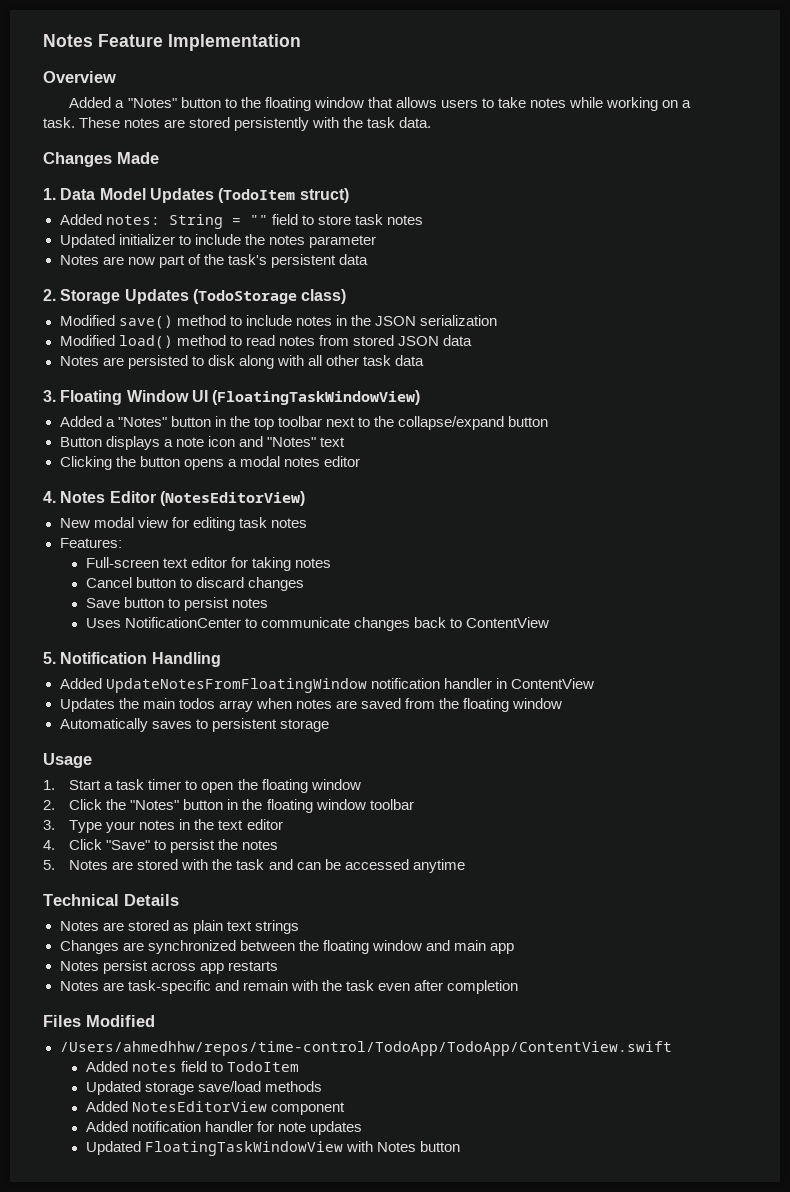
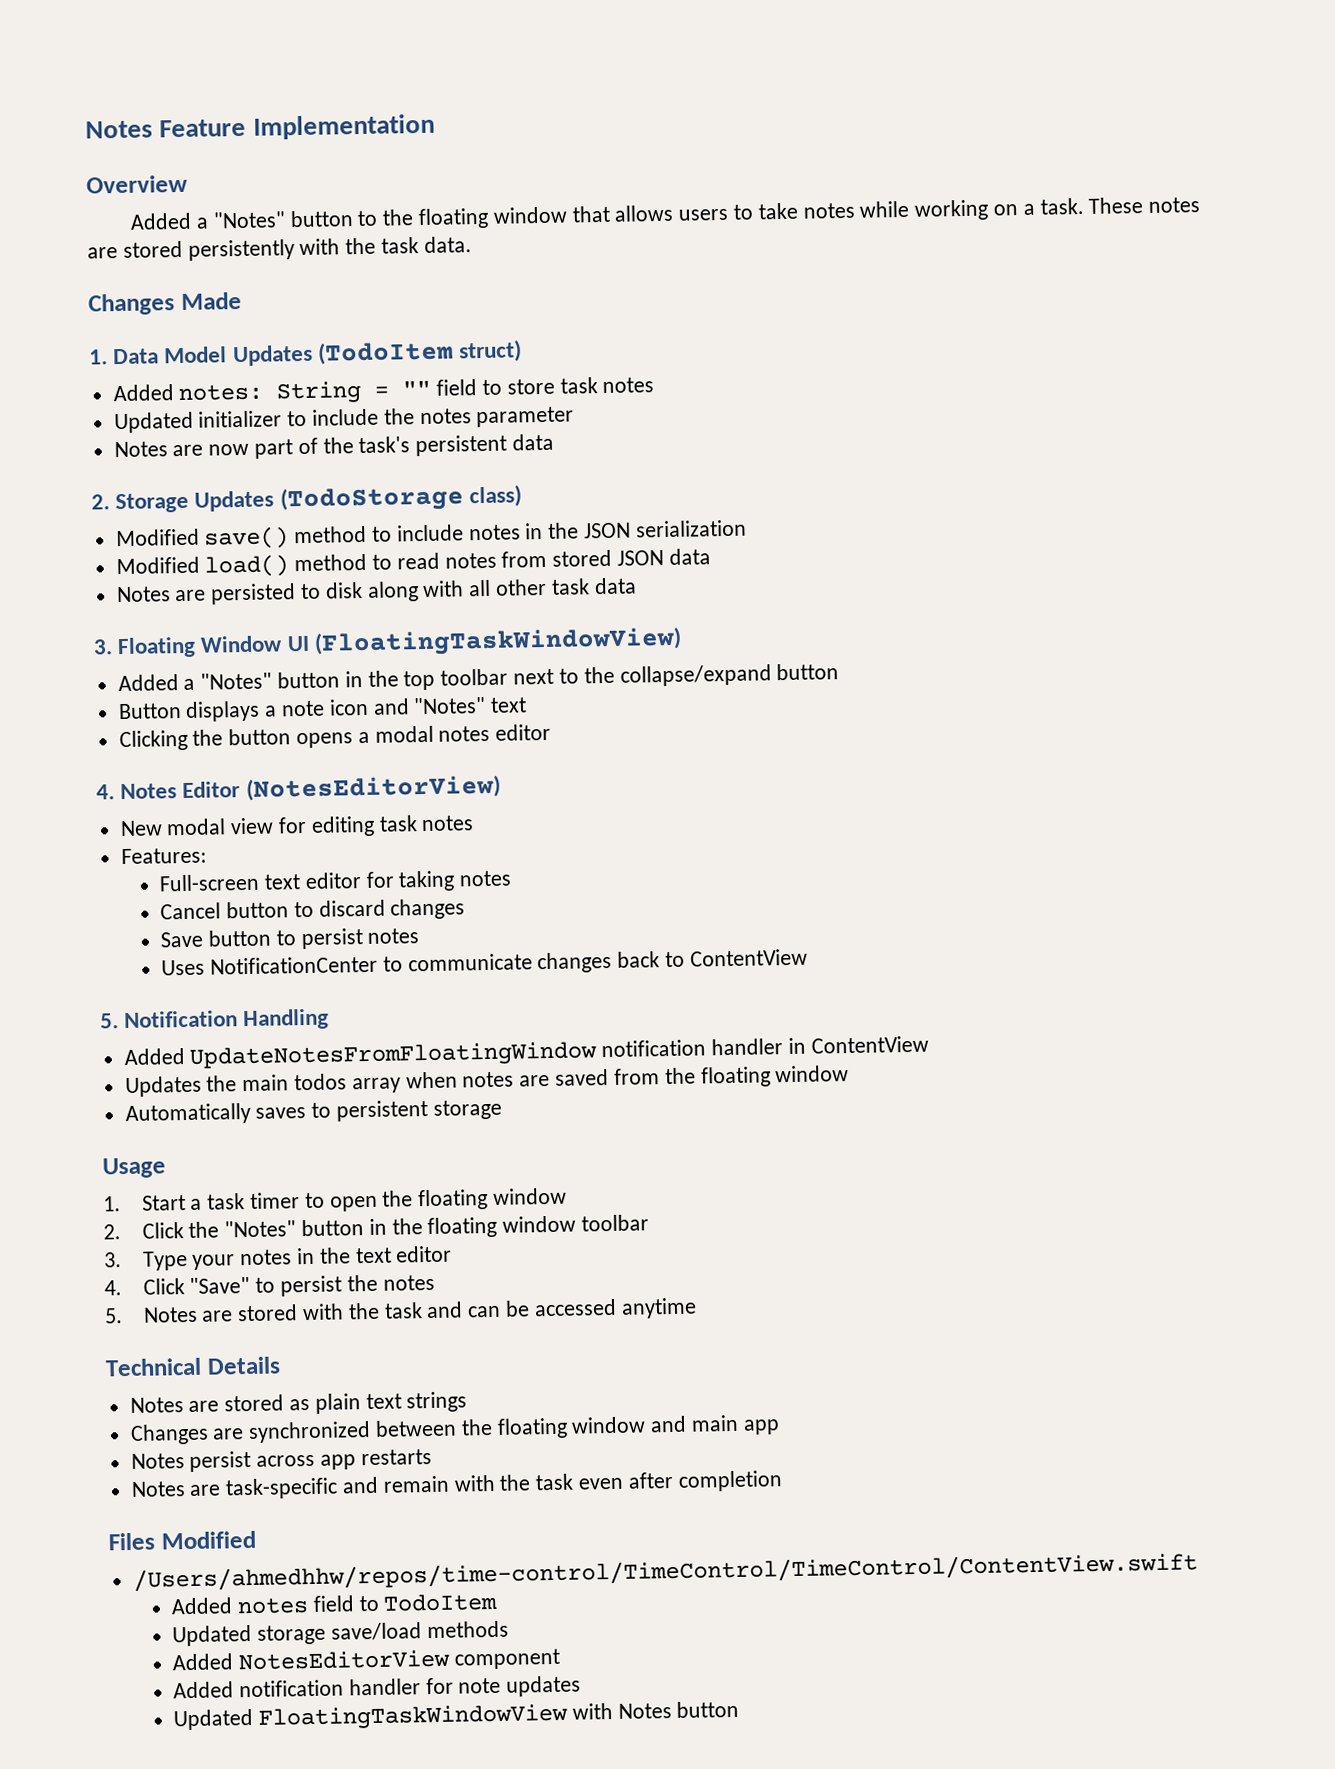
- /Users/ahmedhhw/repos/time-control/TodoApp/TodoApp/ContentView.swift
+ /Users/ahmedhhw/repos/time-control/TimeControl/TimeControl/ContentView.swift

